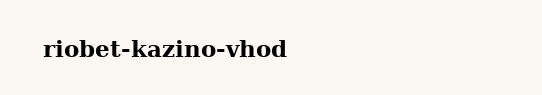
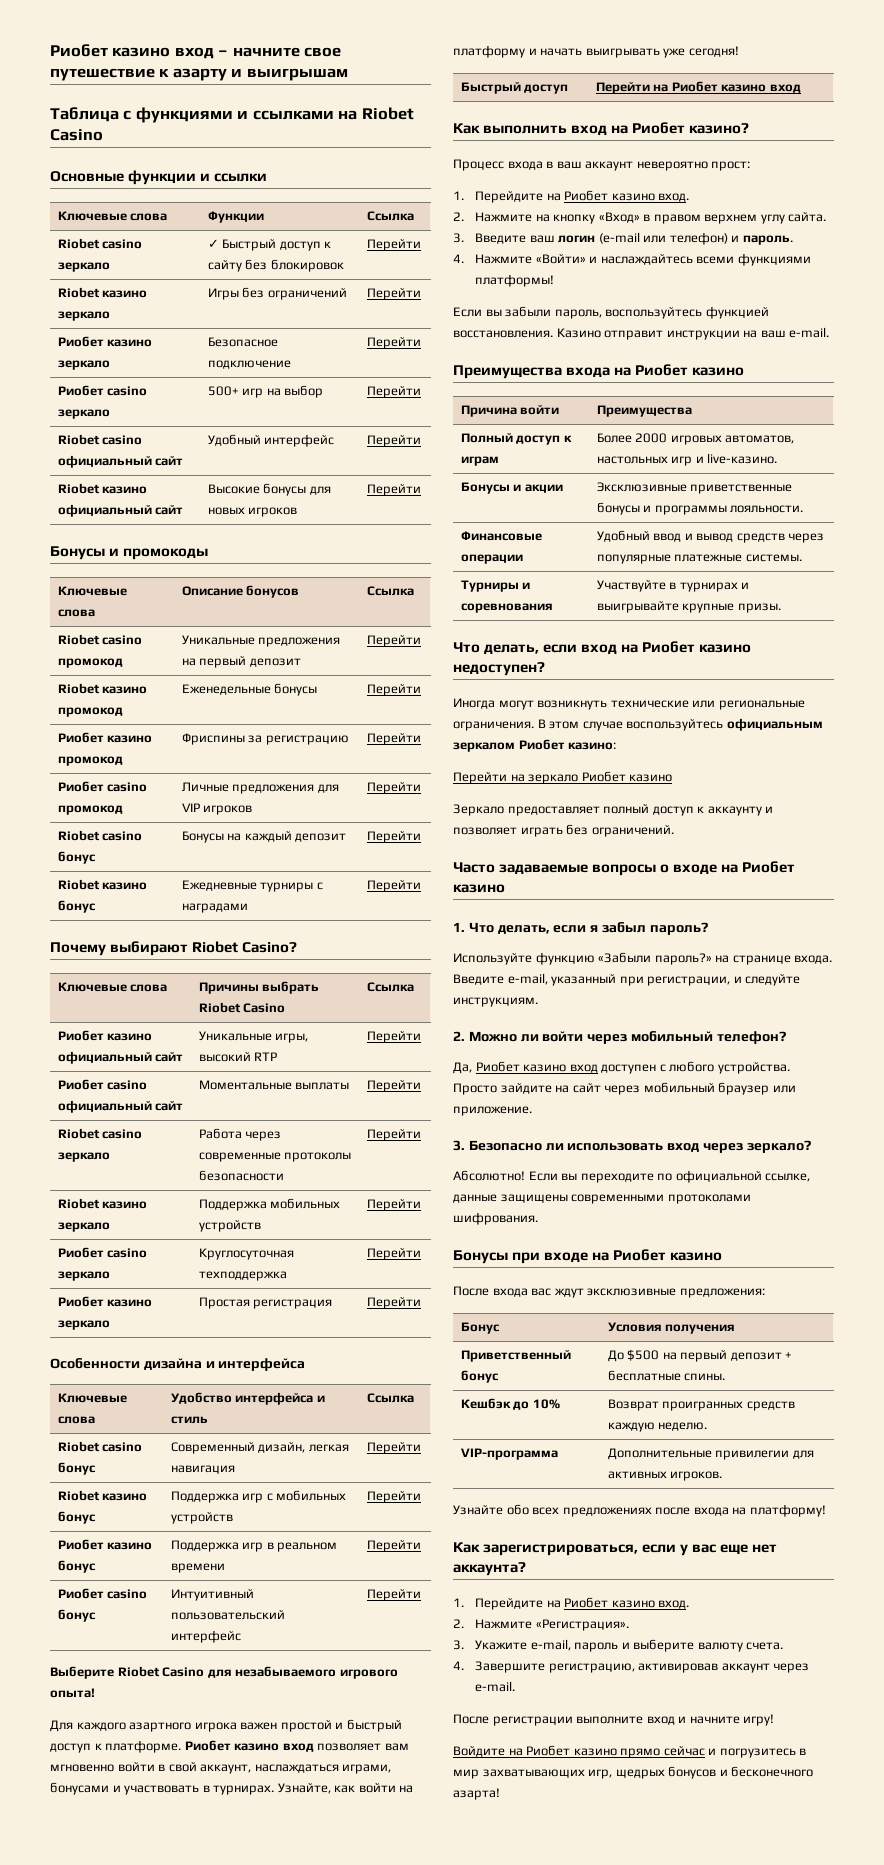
- riobet-kazino-vhod
+ Риобет казино вход – начните свое путешествие к азарту и выигрышам
+ Таблица с функциями и ссылками на Riobet Casino
+ Основные функции и ссылки
+ Ключевые слова | Функции | Ссылка
+ Riobet casino зеркало | ✓ Быстрый доступ к сайту без блокировок | Перейти
+ Riobet казино зеркало | Игры без ограничений | Перейти
+ Риобет казино зеркало | Безопасное подключение | Перейти
+ Риобет casino зеркало | 500+ игр на выбор | Перейти
+ Riobet casino официальный сайт | Удобный интерфейс | Перейти
+ Riobet казино официальный сайт | Высокие бонусы для новых игроков | Перейти
+ Бонусы и промокоды
+ Ключевые слова | Описание бонусов | Ссылка
+ Riobet casino промокод | Уникальные предложения на первый депозит | Перейти
+ Riobet казино промокод | Еженедельные бонусы | Перейти
+ Риобет казино промокод | Фриспины за регистрацию | Перейти
+ Риобет casino промокод | Личные предложения для VIP игроков | Перейти
+ Riobet casino бонус | Бонусы на каждый депозит | Перейти
+ Riobet казино бонус | Ежедневные турниры с наградами | Перейти
+ Почему выбирают Riobet Casino?
+ Ключевые слова | Причины выбрать Riobet Casino | Ссылка
+ Риобет казино официальный сайт | Уникальные игры, высокий RTP | Перейти
+ Риобет casino официальный сайт | Моментальные выплаты | Перейти
+ Riobet casino зеркало | Работа через современные протоколы безопасности | Перейти
+ Riobet казино зеркало | Поддержка мобильных устройств | Перейти
+ Риобет casino зеркало | Круглосуточная техподдержка | Перейти
+ Риобет казино зеркало | Простая регистрация | Перейти
+ Особенности дизайна и интерфейса
+ Ключевые слова | Удобство интерфейса и стиль | Ссылка
+ Riobet casino бонус | Современный дизайн, легкая навигация | Перейти
+ Riobet казино бонус | Поддержка игр с мобильных устройств | Перейти
+ Риобет казино бонус | Поддержка игр в реальном времени | Перейти
+ Риобет casino бонус | Интуитивный пользовательский интерфейс | Перейти
+ Выберите Riobet Casino для незабываемого игрового опыта!
+ Для каждого азартного игрока важен простой и быстрый доступ к платформе. Риобет казино вход позволяет вам мгновенно войти в свой аккаунт, наслаждаться играми, бонусами и участвовать в турнирах. Узнайте, как войти на платформу и начать выигрывать уже сегодня!
+ Быстрый доступ | Перейти на Риобет казино вход
+ Как выполнить вход на Риобет казино?
+ Процесс входа в ваш аккаунт невероятно прост:
+ 1. Перейдите на Риобет казино вход.
+ 2. Нажмите на кнопку «Вход» в правом верхнем углу сайта.
+ 3. Введите ваш логин (e-mail или телефон) и пароль.
+ 4. Нажмите «Войти» и наслаждайтесь всеми функциями платформы!
+ Если вы забыли пароль, воспользуйтесь функцией восстановления. Казино отправит инструкции на ваш e-mail.
+ Преимущества входа на Риобет казино
+ Причина войти | Преимущества
+ Полный доступ к играм | Более 2000 игровых автоматов, настольных игр и live-казино.
+ Бонусы и акции | Эксклюзивные приветственные бонусы и программы лояльности.
+ Финансовые операции | Удобный ввод и вывод средств через популярные платежные системы.
+ Турниры и соревнования | Участвуйте в турнирах и выигрывайте крупные призы.
+ Что делать, если вход на Риобет казино недоступен?
+ Иногда могут возникнуть технические или региональные ограничения. В этом случае воспользуйтесь официальным зеркалом Риобет казино:
+ Перейти на зеркало Риобет казино
+ Зеркало предоставляет полный доступ к аккаунту и позволяет играть без ограничений.
+ Часто задаваемые вопросы о входе на Риобет казино
+ 1. Что делать, если я забыл пароль?
+ Используйте функцию «Забыли пароль?» на странице входа. Введите e-mail, указанный при регистрации, и следуйте инструкциям.
+ 2. Можно ли войти через мобильный телефон?
+ Да, Риобет казино вход доступен с любого устройства. Просто зайдите на сайт через мобильный браузер или приложение.
+ 3. Безопасно ли использовать вход через зеркало?
+ Абсолютно! Если вы переходите по официальной ссылке, данные защищены современными протоколами шифрования.
+ Бонусы при входе на Риобет казино
+ После входа вас ждут эксклюзивные предложения:
+ Бонус | Условия получения
+ Приветственный бонус | До $500 на первый депозит + бесплатные спины.
+ Кешбэк до 10% | Возврат проигранных средств каждую неделю.
+ VIP-программа | Дополнительные привилегии для активных игроков.
+ Узнайте обо всех предложениях после входа на платформу!
+ Как зарегистрироваться, если у вас еще нет аккаунта?
+ 1. Перейдите на Риобет казино вход.
+ 2. Нажмите «Регистрация».
+ 3. Укажите e-mail, пароль и выберите валюту счета.
+ 4. Завершите регистрацию, активировав аккаунт через e-mail.
+ После регистрации выполните вход и начните игру!
+ Войдите на Риобет казино прямо сейчас и погрузитесь в мир захватывающих игр, щедрых бонусов и бесконечного азарта!

